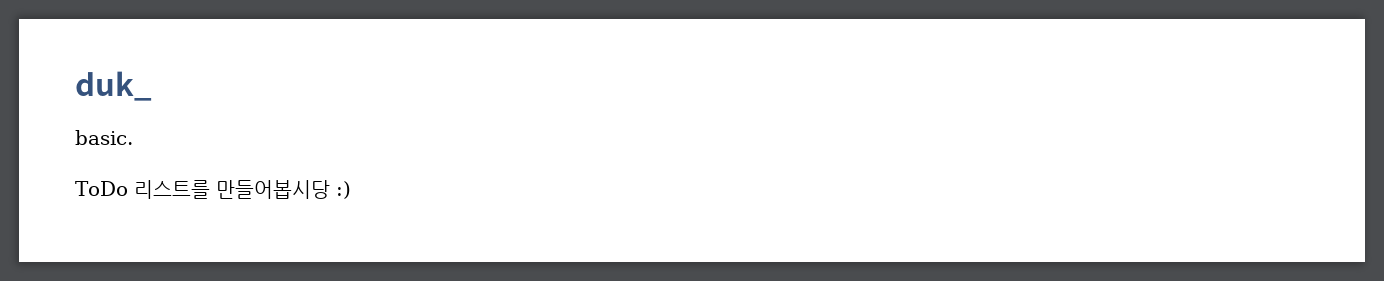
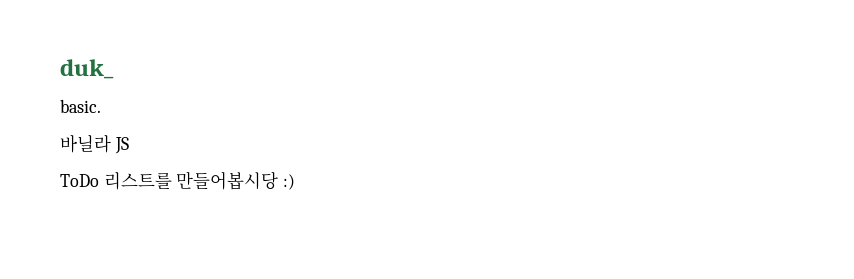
+ 바닐라 JS

